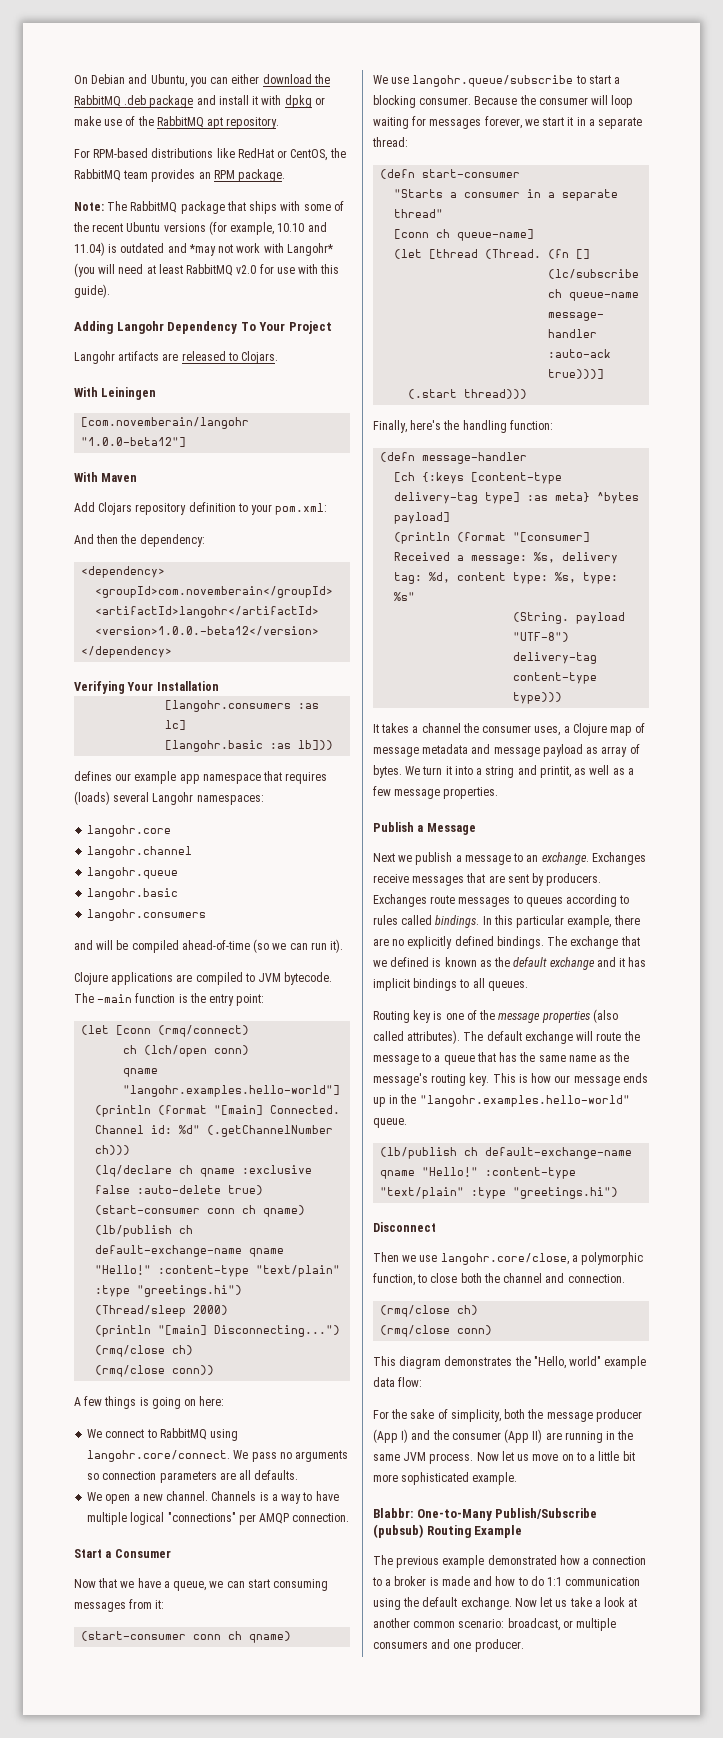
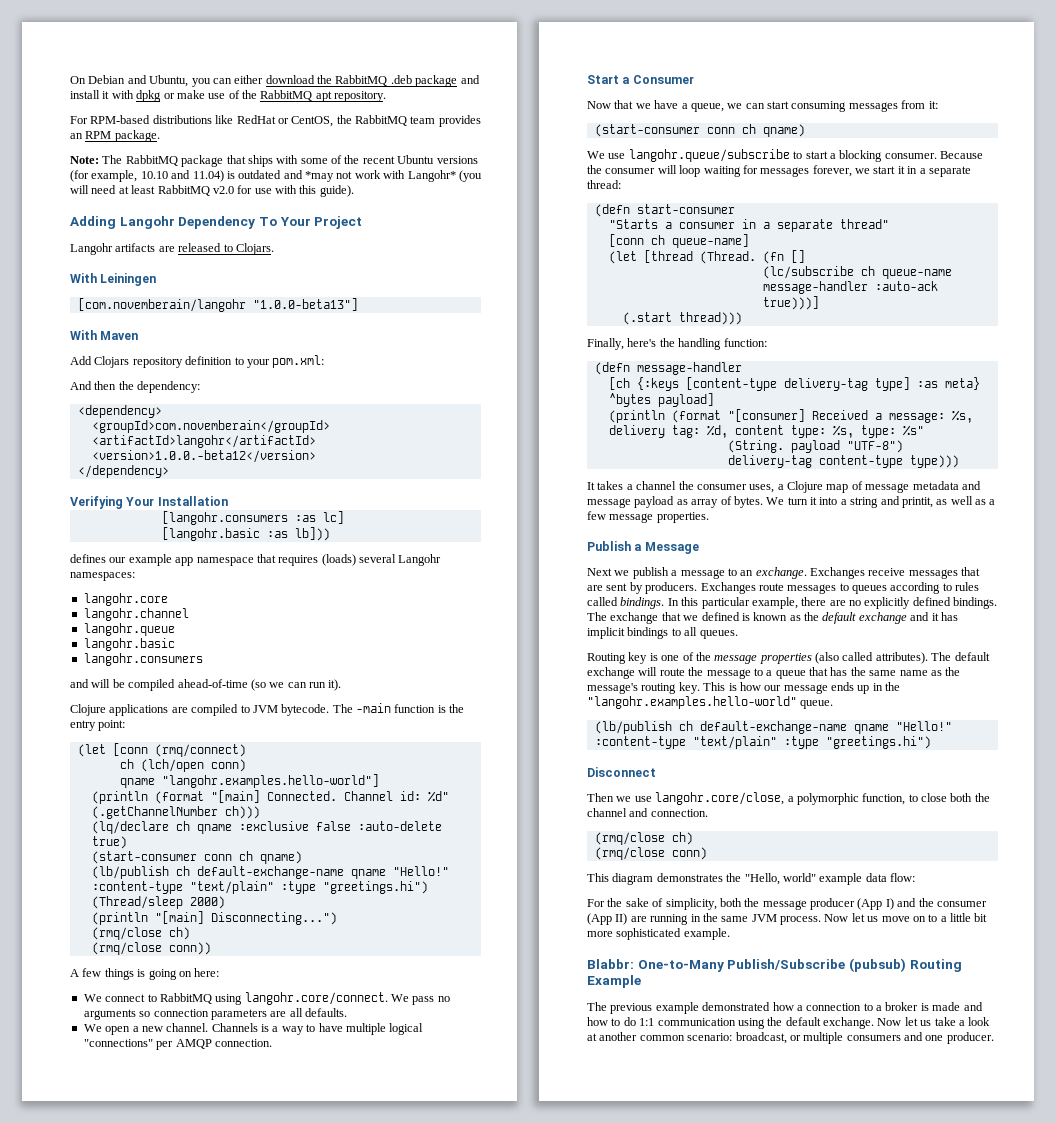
- [com.novemberain/langohr "1.0.0-beta12"]
+ [com.novemberain/langohr "1.0.0-beta13"]

